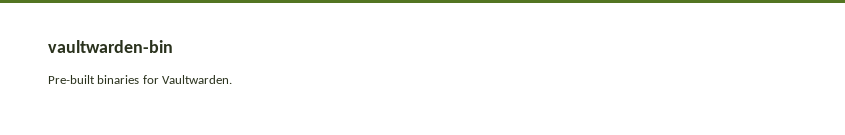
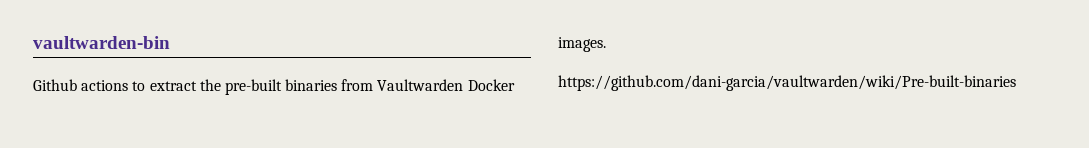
- Pre-built binaries for Vaultwarden.
+ Github actions to extract the pre-built binaries from Vaultwarden Docker images.
+ https://github.com/dani-garcia/vaultwarden/wiki/Pre-built-binaries

